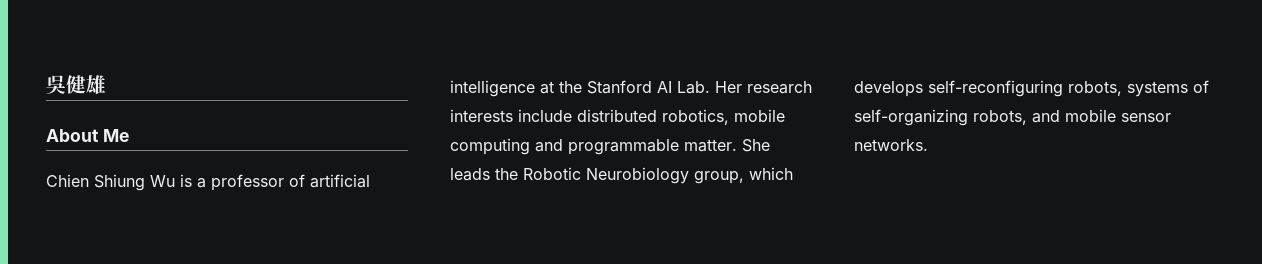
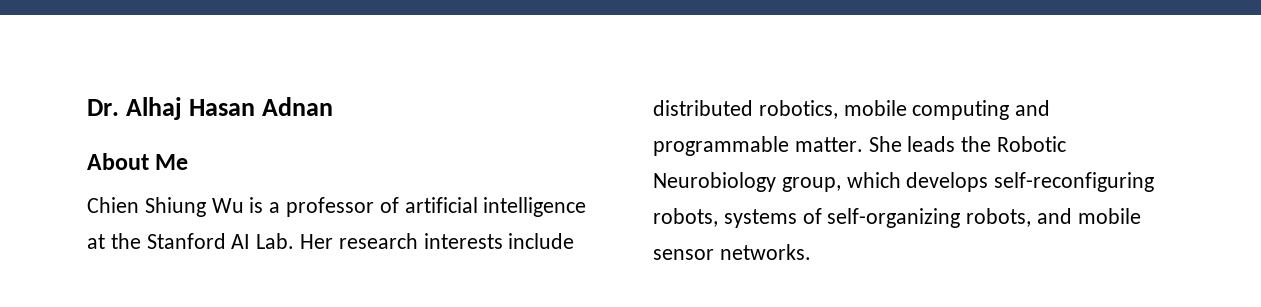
- 吳健雄
+ Dr. Alhaj Hasan Adnan

